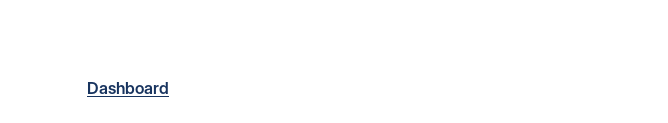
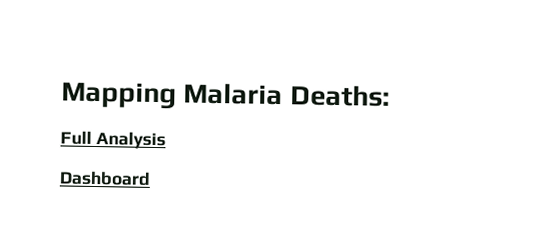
+ Mapping Malaria Deaths:
+ Full Analysis

